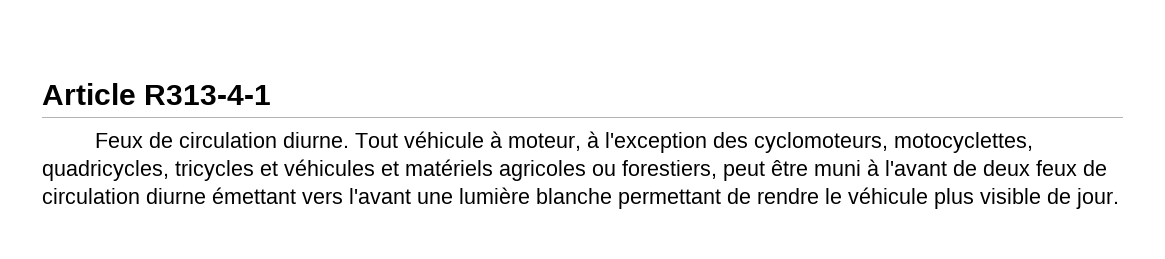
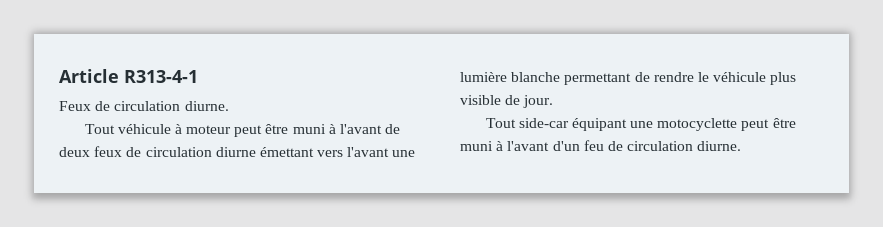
- Feux de circulation diurne. Tout véhicule à moteur, à l'exception des cyclomoteurs, motocyclettes, quadricycles, tricycles et véhicules et matériels agricoles ou forestiers, peut être muni à l'avant de deux feux de circulation diurne émettant vers l'avant une lumière blanche permettant de rendre le véhicule plus visible de jour.
+ Feux de circulation diurne.
+ Tout véhicule à moteur peut être muni à l'avant de deux feux de circulation diurne émettant vers l'avant une lumière blanche permettant de rendre le véhicule plus visible de jour.
+ Tout side-car équipant une motocyclette peut être muni à l'avant d'un feu de circulation diurne.

